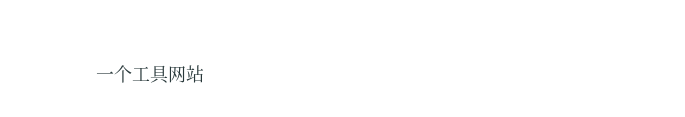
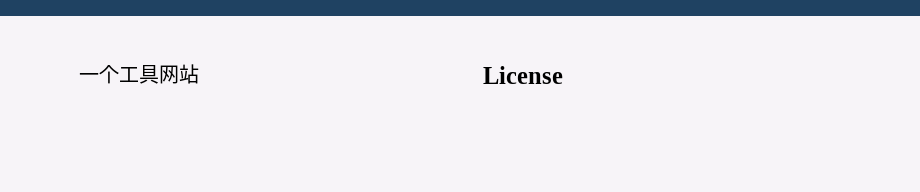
+ License

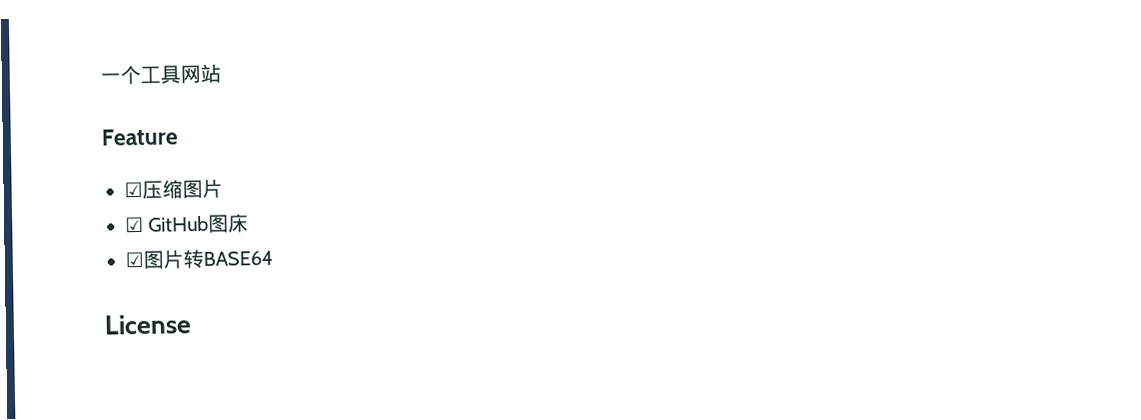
+ Feature
+ ☑压缩图片
+ ☑ GitHub图床
+ ☑图片转BASE64

